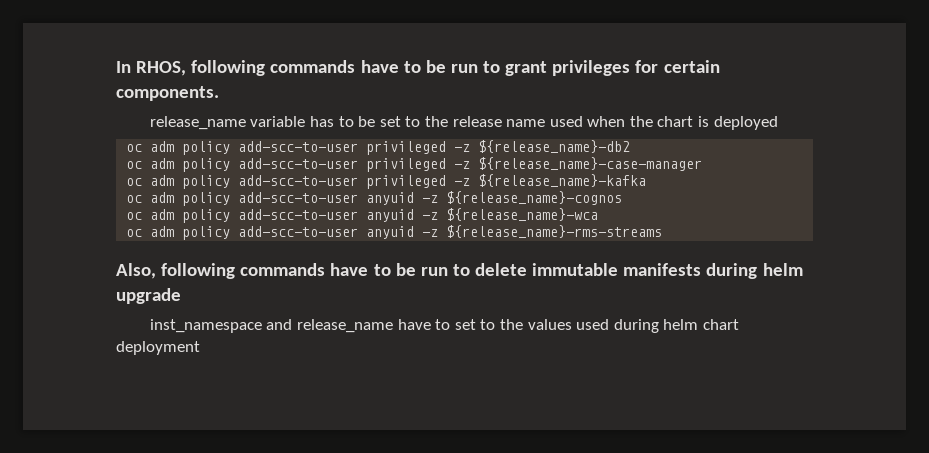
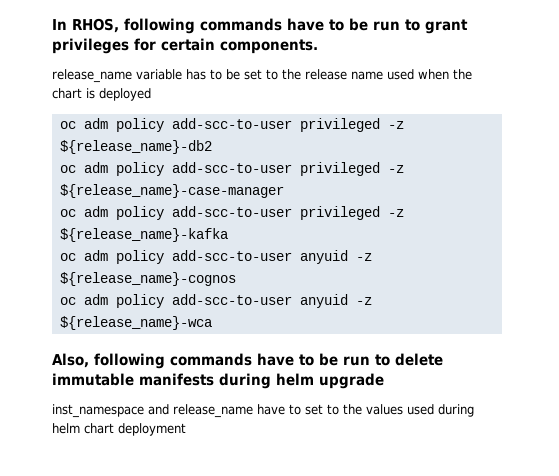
- oc adm policy add-scc-to-user anyuid -z ${release_name}-rms-streams

